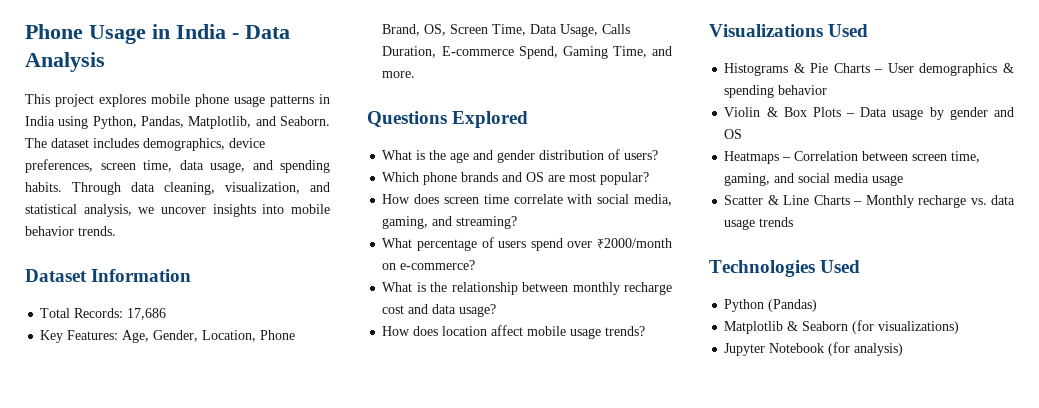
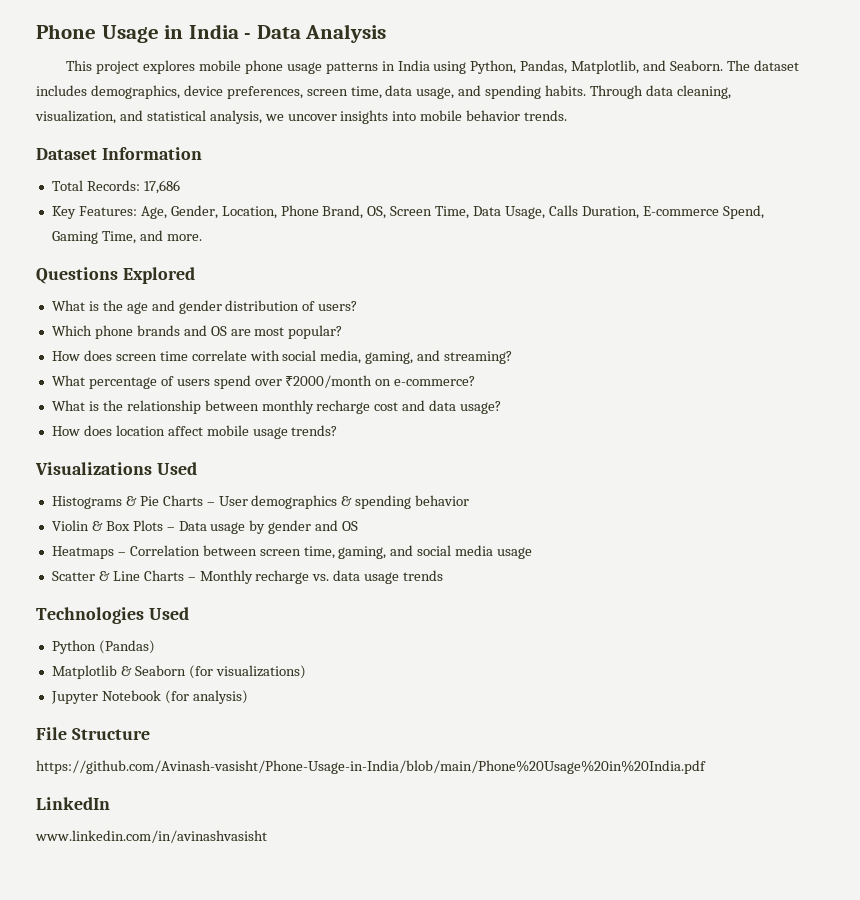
+ File Structure
+ https://github.com/Avinash-vasisht/Phone-Usage-in-India/blob/main/Phone%20Usage%20in%20India.pdf
+ LinkedIn
+ www.linkedin.com/in/avinashvasisht

